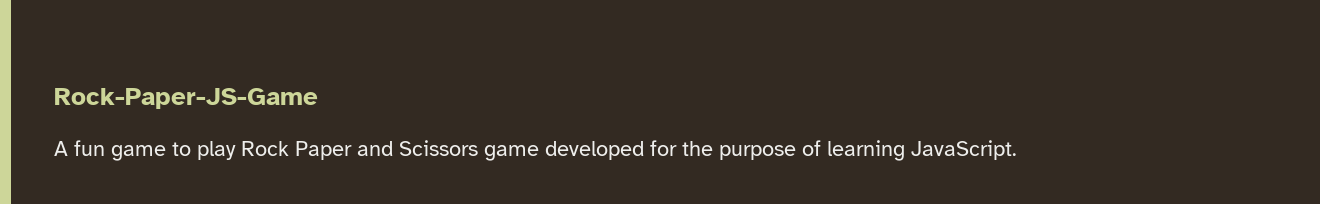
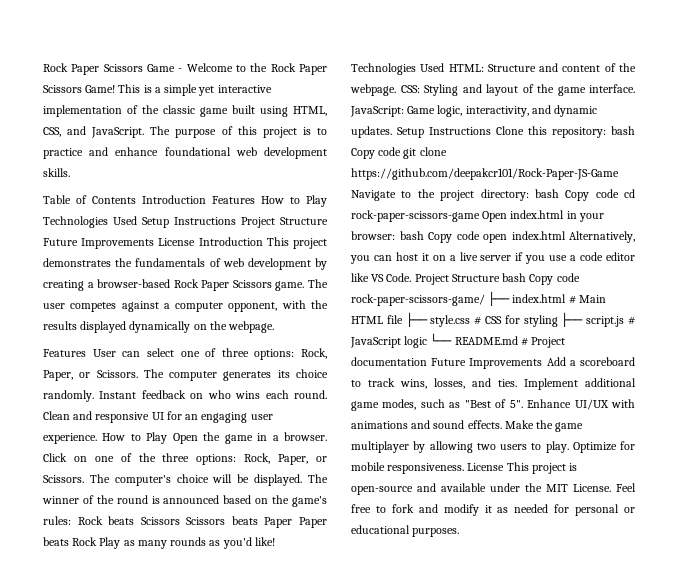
- Rock-Paper-JS-Game
- A fun game to play Rock Paper and Scissors game developed for the purpose of learning JavaScript.
+ Rock Paper Scissors Game - Welcome to the Rock Paper Scissors Game! This is a simple yet interactive implementation of the classic game built using HTML, CSS, and JavaScript. The purpose of this project is to practice and enhance foundational web development skills.
+ Table of Contents Introduction Features How to Play Technologies Used Setup Instructions Project Structure Future Improvements License Introduction This project demonstrates the fundamentals of web development by creating a browser-based Rock Paper Scissors game. The user competes against a computer opponent, with the results displayed dynamically on the webpage.
+ Features User can select one of three options: Rock, Paper, or Scissors. The computer generates its choice randomly. Instant feedback on who wins each round. Clean and responsive UI for an engaging user experience. How to Play Open the game in a browser. Click on one of the three options: Rock, Paper, or Scissors. The computer's choice will be displayed. The winner of the round is announced based on the game's rules: Rock beats Scissors Scissors beats Paper Paper beats Rock Play as many rounds as you'd like! Technologies Used HTML: Structure and content of the webpage. CSS: Styling and layout of the game interface. JavaScript: Game logic, interactivity, and dynamic updates. Setup Instructions Clone this repository: bash Copy code git clone https://github.com/deepakcr101/Rock-Paper-JS-Game Navigate to the project directory: bash Copy code cd rock-paper-scissors-game Open index.html in your browser: bash Copy code open index.html Alternatively, you can host it on a live server if you use a code editor like VS Code. Project Structure bash Copy code rock-paper-scissors-game/ ├── index.html # Main HTML file ├── style.css # CSS for styling ├── script.js # JavaScript logic └── README.md # Project documentation Future Improvements Add a scoreboard to track wins, losses, and ties. Implement additional game modes, such as "Best of 5". Enhance UI/UX with animations and sound effects. Make the game multiplayer by allowing two users to play. Optimize for mobile responsiveness. License This project is open-source and available under the MIT License. Feel free to fork and modify it as needed for personal or educational purposes.

